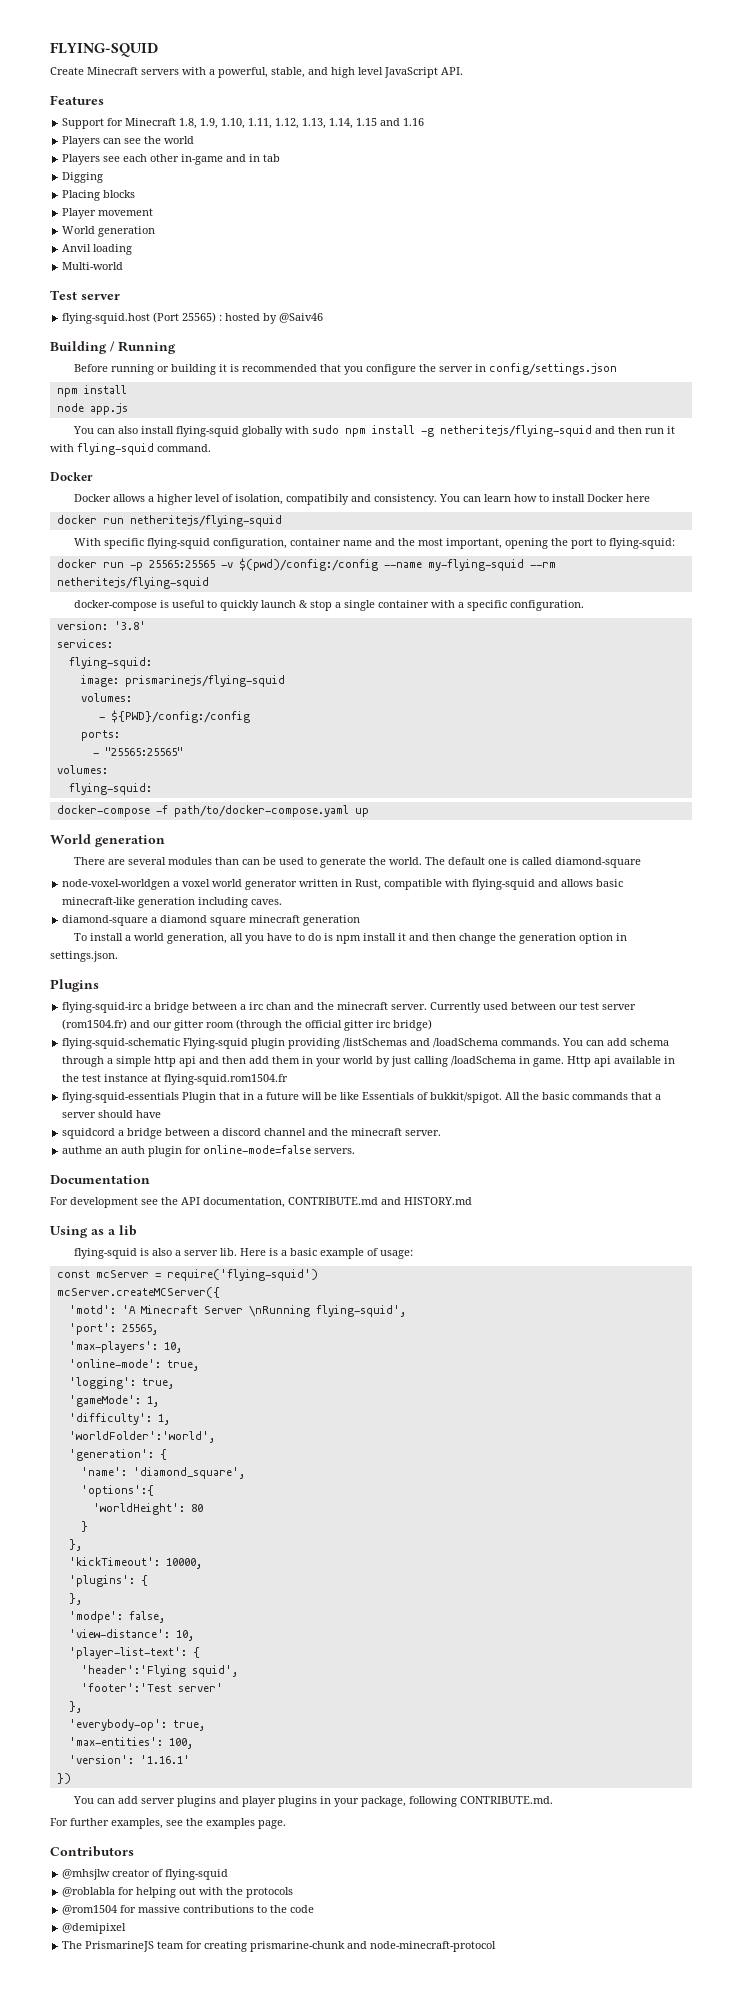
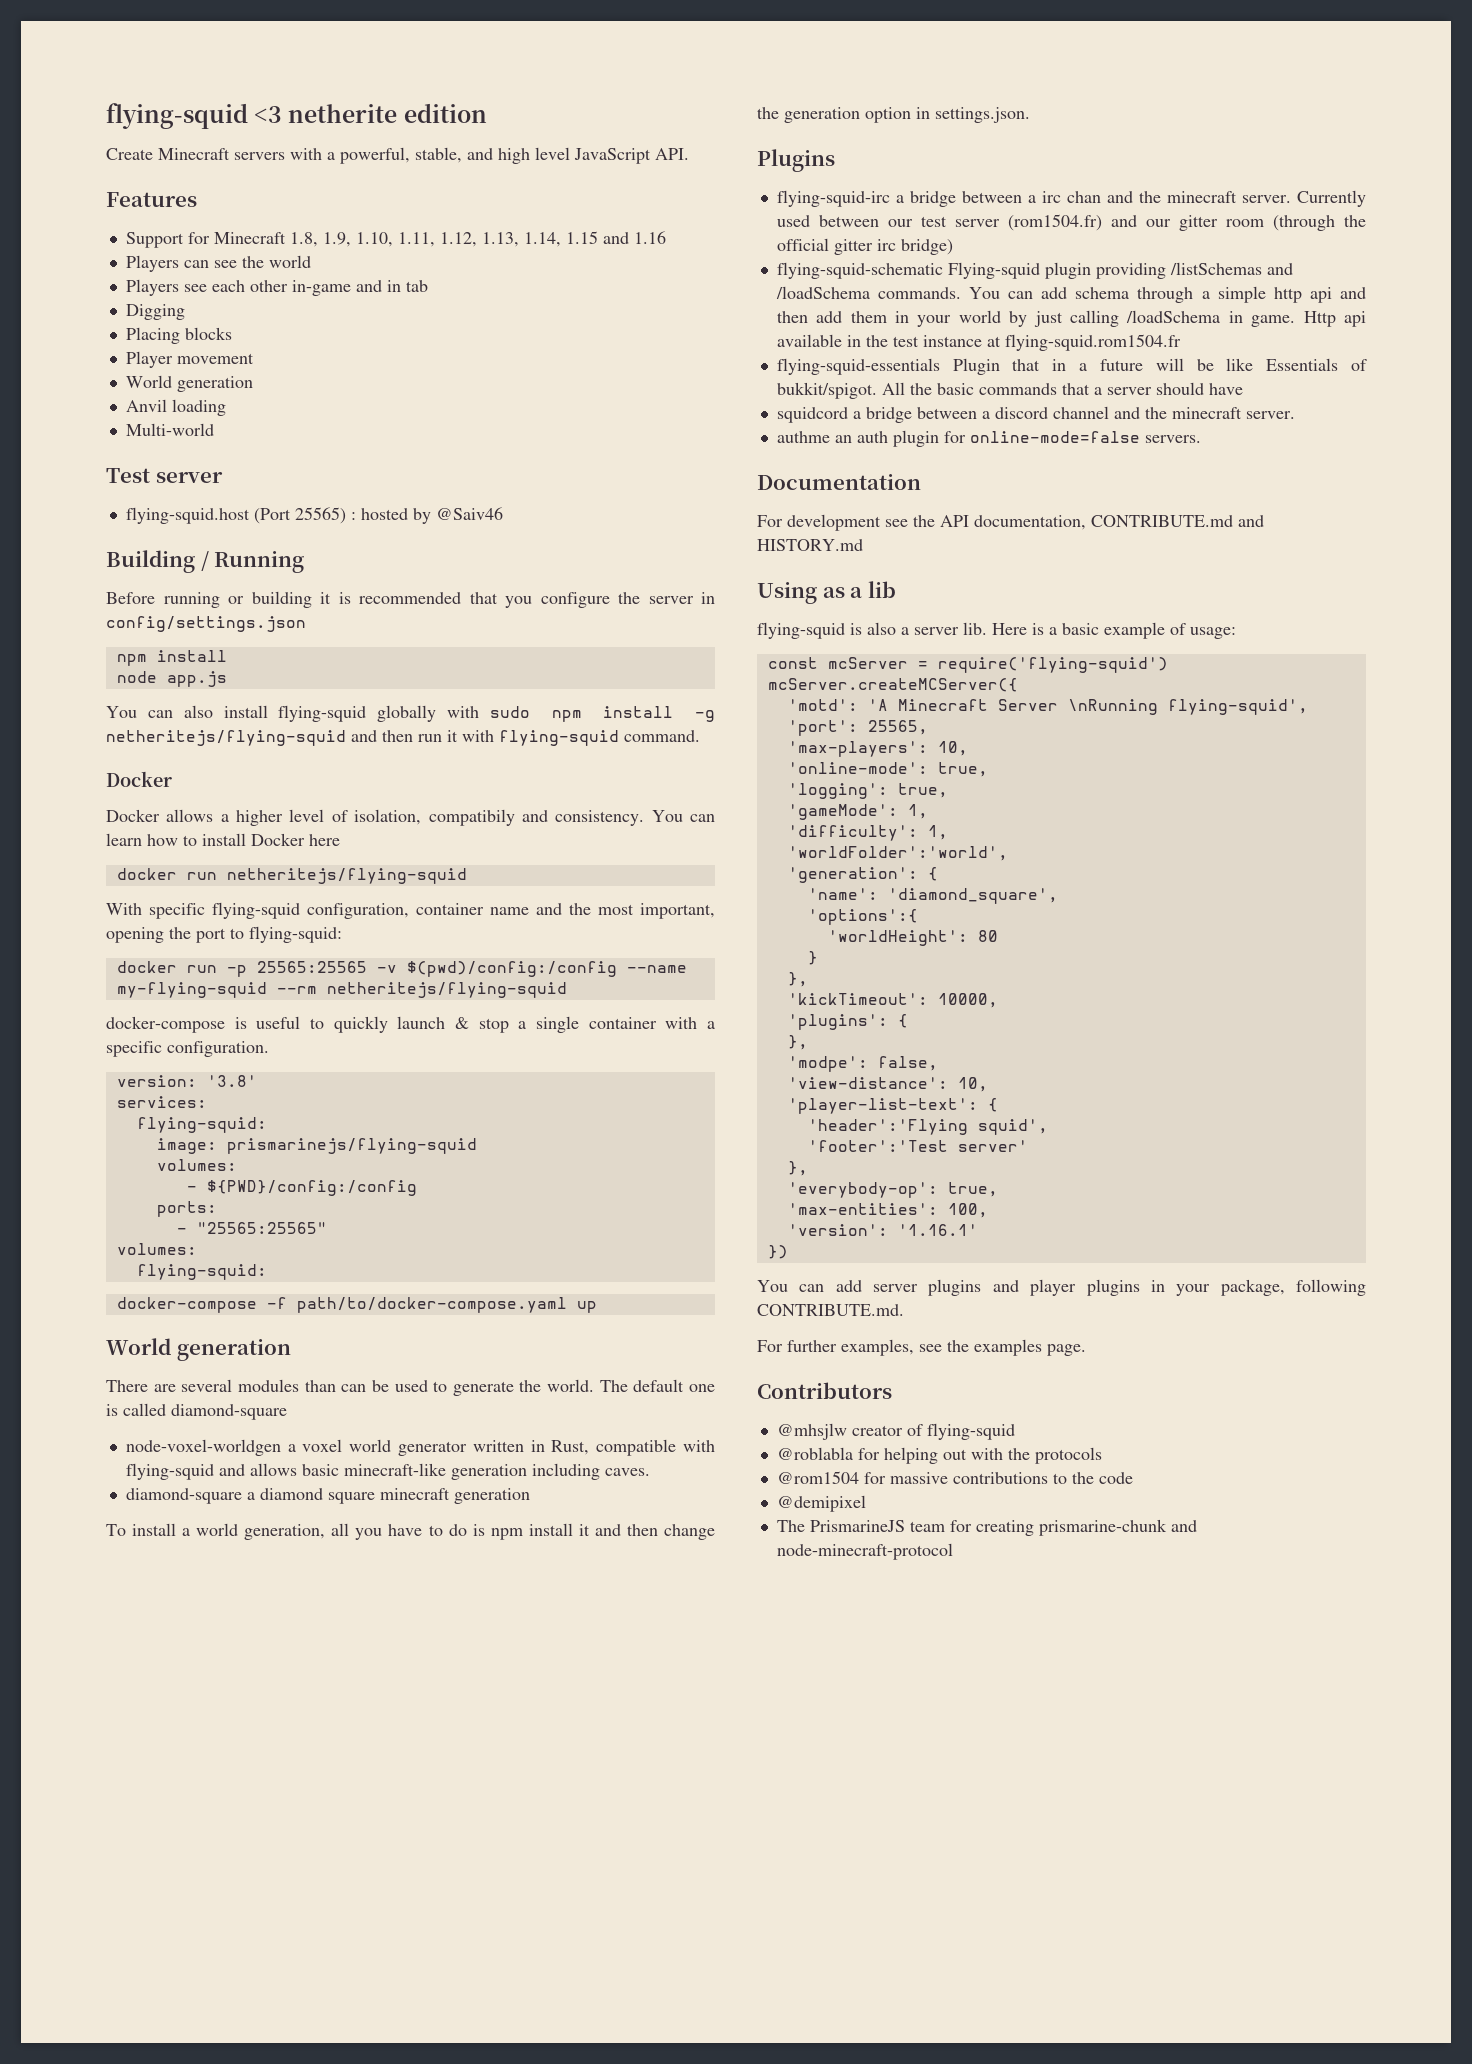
- FLYING-SQUID
+ flying-squid <3 netherite edition

